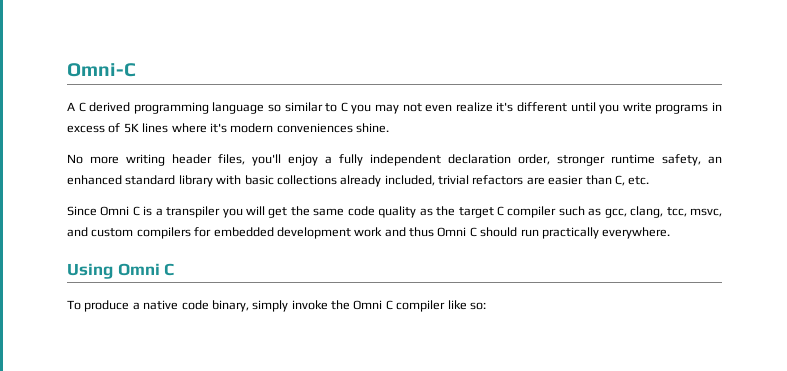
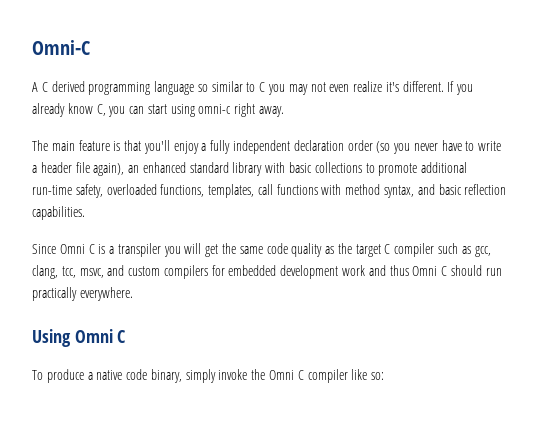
- A C derived programming language so similar to C you may not even realize it's different until you write programs in excess of 5K lines where it's modern conveniences shine.
- No more writing header files, you'll enjoy a fully independent declaration order, stronger runtime safety, an enhanced standard library with basic collections already included, trivial refactors are easier than C, etc.
+ A C derived programming language so similar to C you may not even realize it's different. If you already know C, you can start using omni-c right away.
+ The main feature is that you'll enjoy a fully independent declaration order (so you never have to write a header file again), an enhanced standard library with basic collections to promote additional run-time safety, overloaded functions, templates, call functions with method syntax, and basic reflection capabilities.

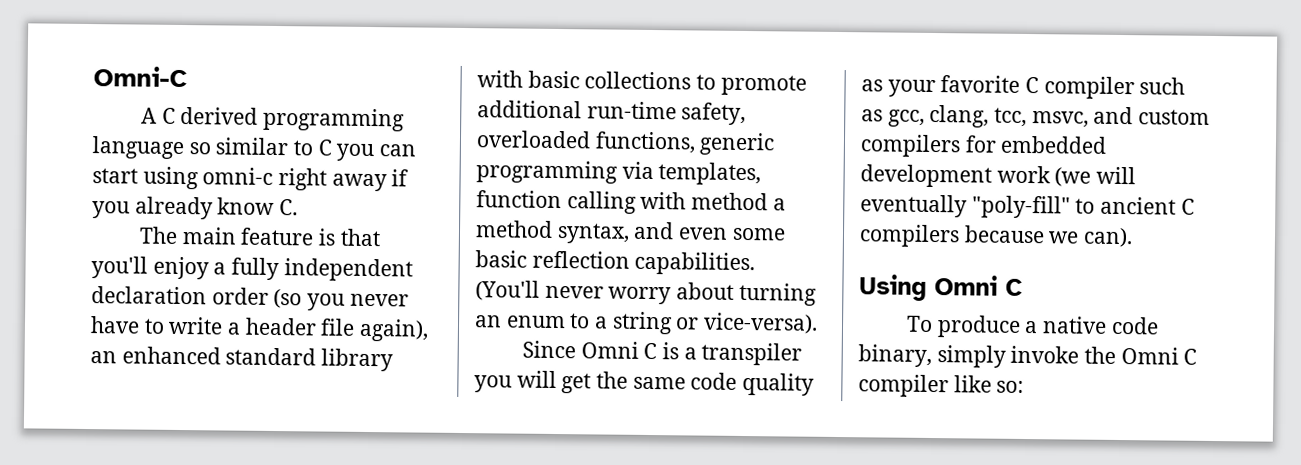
- A C derived programming language so similar to C you may not even realize it's different. If you already know C, you can start using omni-c right away.
+ A C derived programming language so similar to C you can start using omni-c right away if you already know C.
- The main feature is that you'll enjoy a fully independent declaration order (so you never have to write a header file again), an enhanced standard library with basic collections to promote additional run-time safety, overloaded functions, templates, call functions with method syntax, and basic reflection capabilities.
+ The main feature is that you'll enjoy a fully independent declaration order (so you never have to write a header file again), an enhanced standard library with basic collections to promote additional run-time safety, overloaded functions, generic programming via templates, function calling with method a method syntax, and even some basic reflection capabilities. (You'll never worry about turning an enum to a string or vice-versa).
- Since Omni C is a transpiler you will get the same code quality as the target C compiler such as gcc, clang, tcc, msvc, and custom compilers for embedded development work and thus Omni C should run practically everywhere.
+ Since Omni C is a transpiler you will get the same code quality as your favorite C compiler such as gcc, clang, tcc, msvc, and custom compilers for embedded development work (we will eventually "poly-fill" to ancient C compilers because we can).

